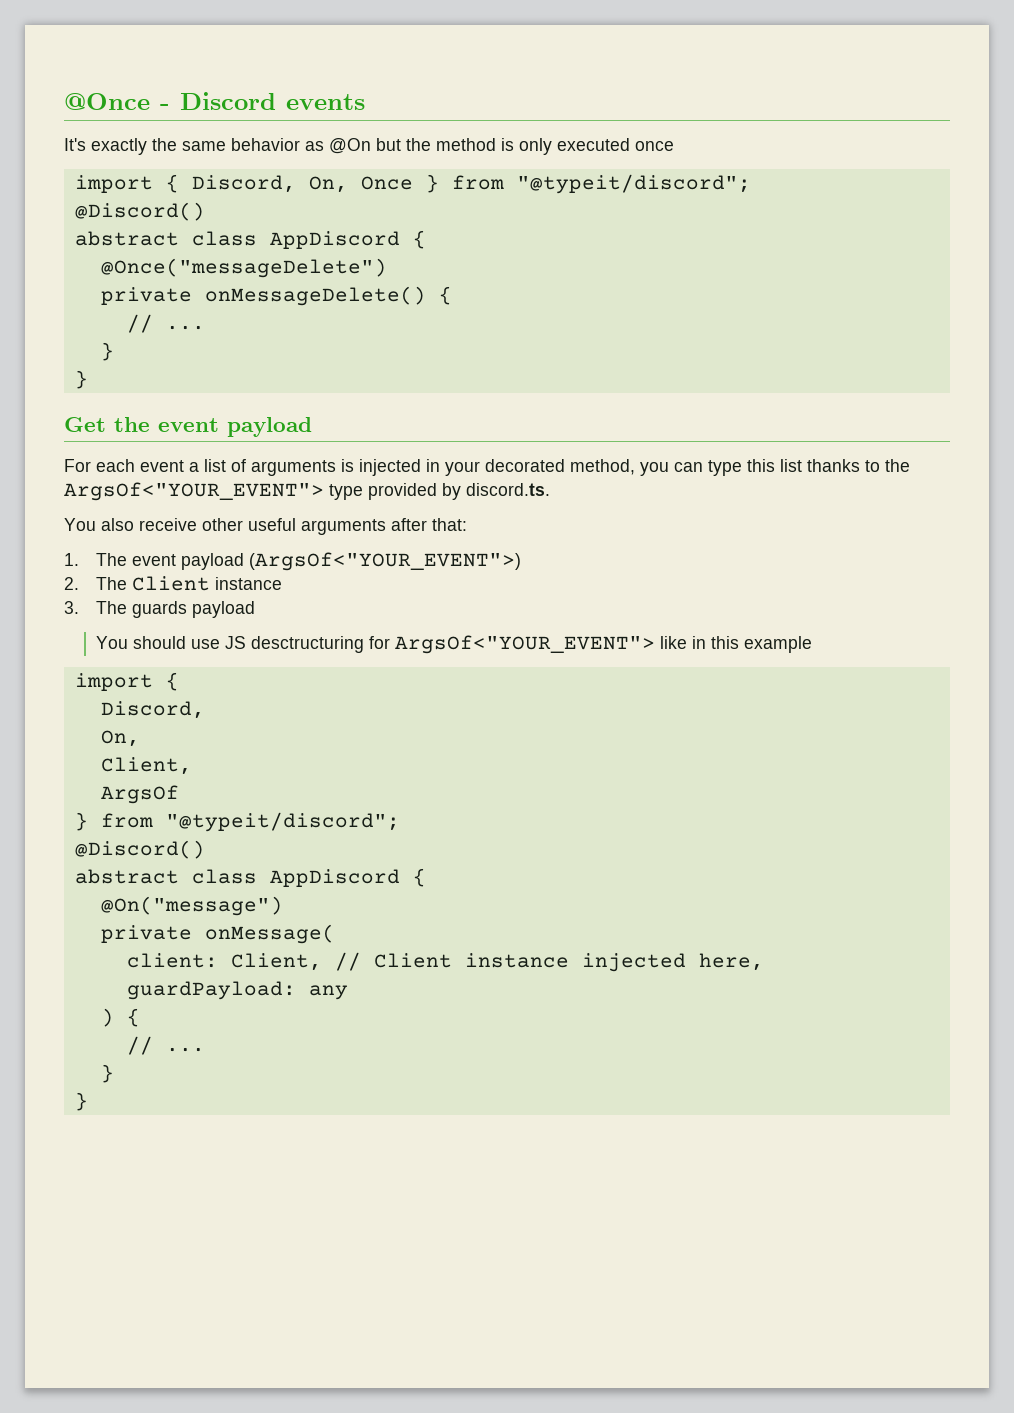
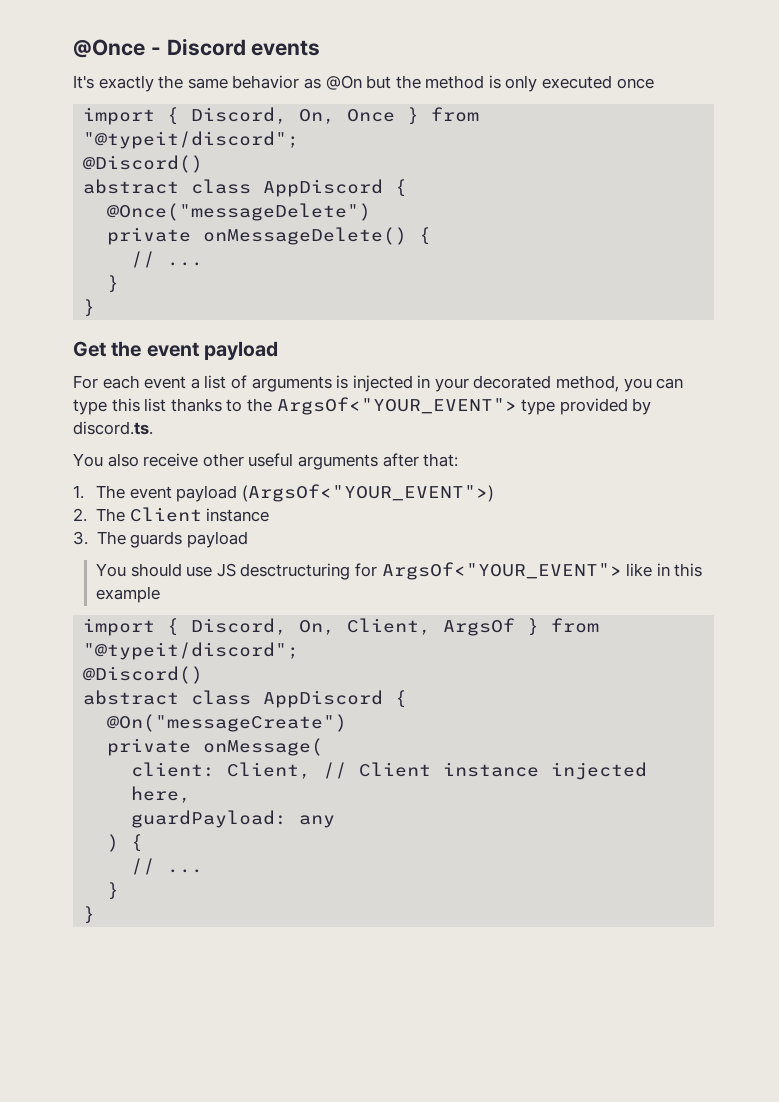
  You should use JS desctructuring for ArgsOf<"YOUR_EVENT"> like in this example
- import {
- Discord,
- On,
- Client,
- ArgsOf
- } from "@typeit/discord";
+ import { Discord, On, Client, ArgsOf } from "@typeit/discord";
  @Discord()
  abstract class AppDiscord {
- @On("message")
+ @On("messageCreate")

